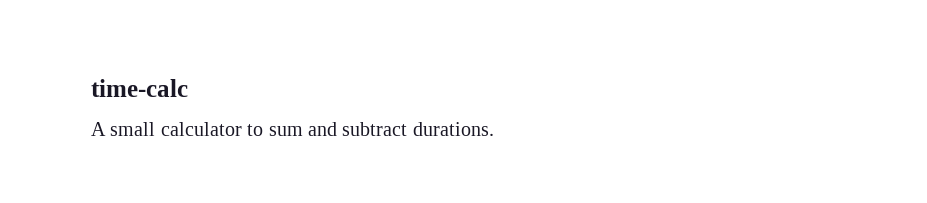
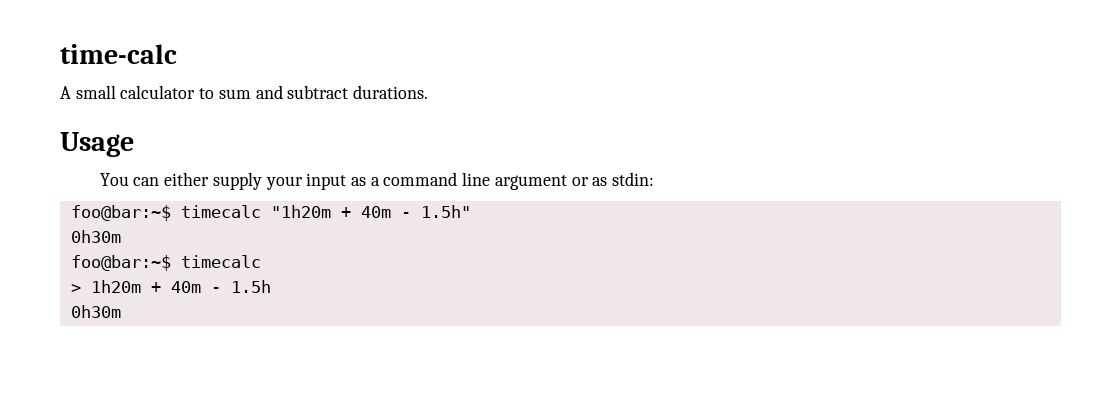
+ Usage
+ You can either supply your input as a command line argument or as stdin:
+ foo@bar:~$ timecalc "1h20m + 40m - 1.5h"
+ 0h30m
+ foo@bar:~$ timecalc
+ > 1h20m + 40m - 1.5h
+ 0h30m

